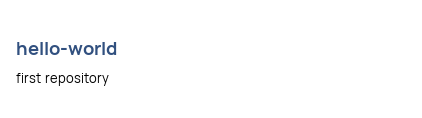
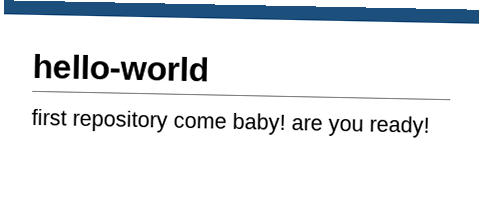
- first repository
+ first repository come baby! are you ready!

